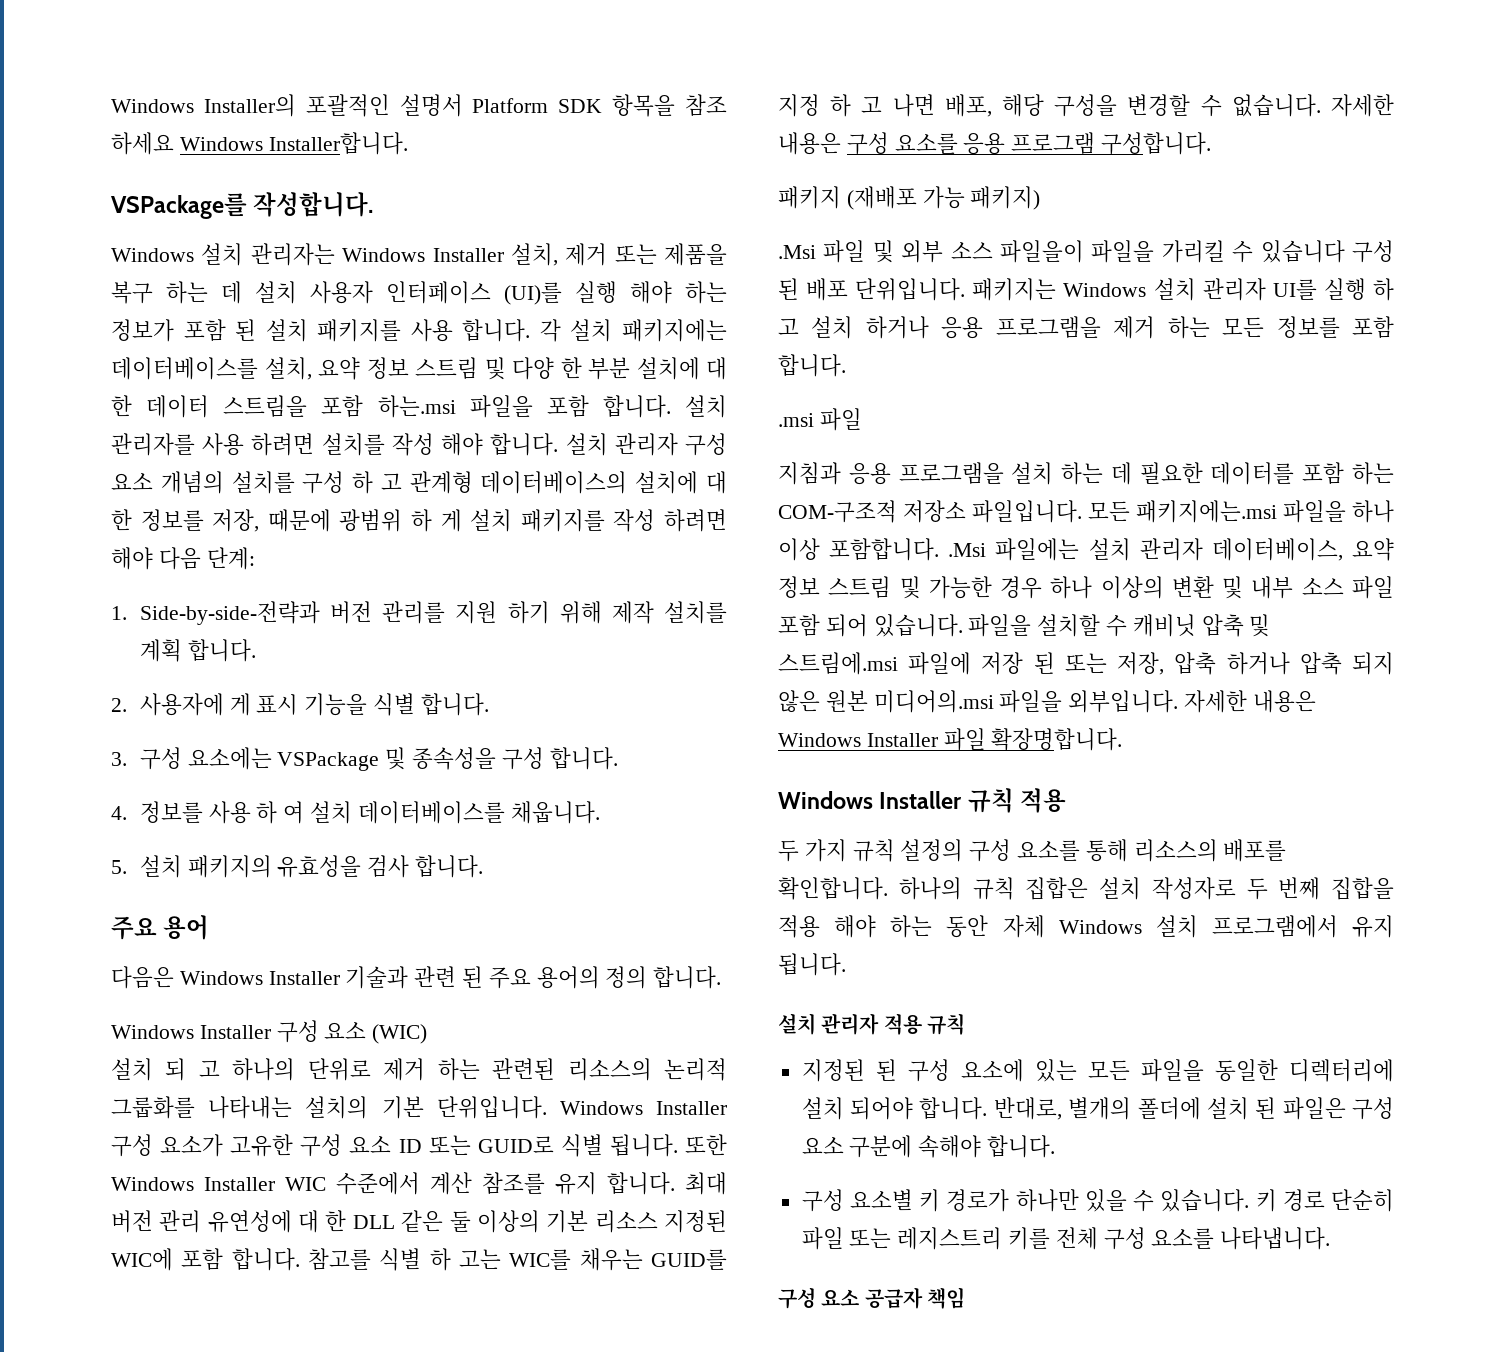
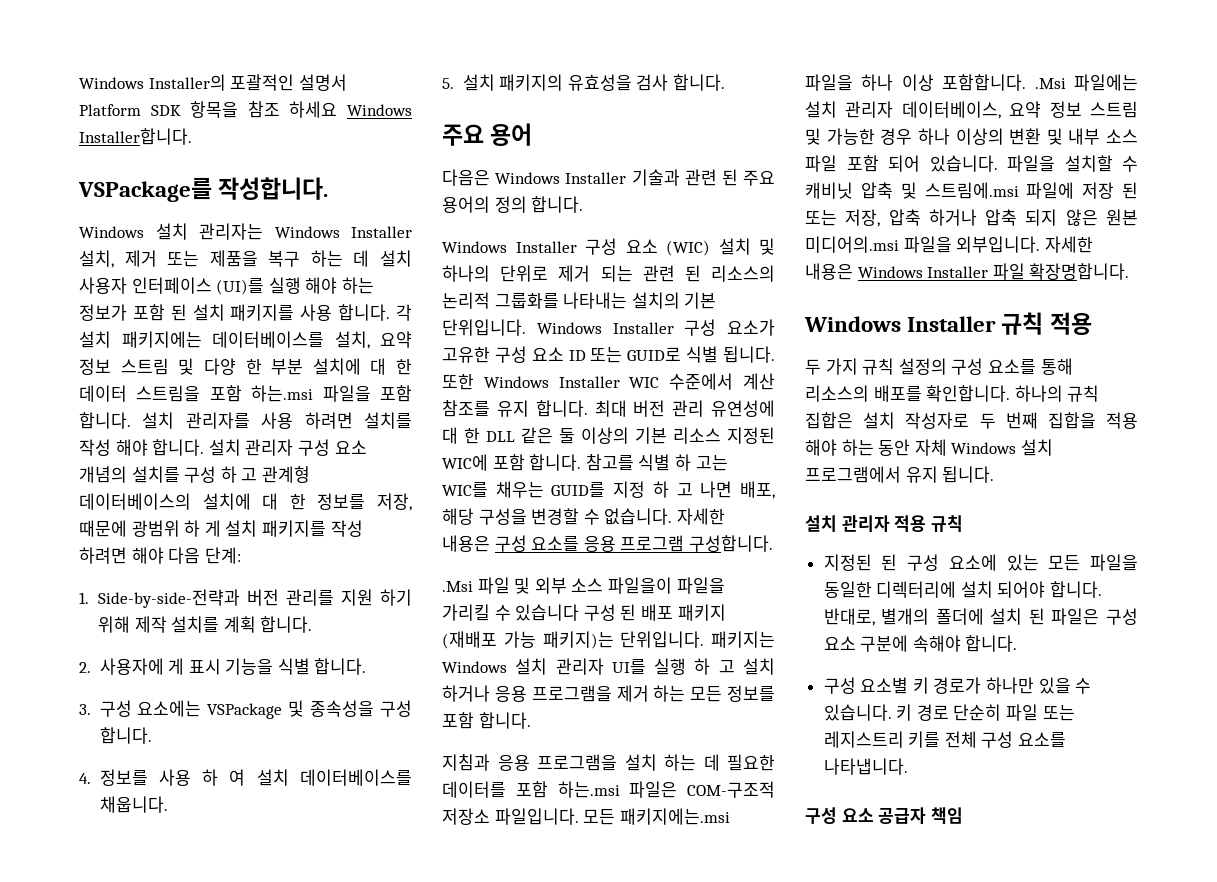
- Windows Installer 구성 요소 (WIC)
- 설치 되 고 하나의 단위로 제거 하는 관련된 리소스의 논리적 그룹화를 나타내는 설치의 기본 단위입니다.
+ Windows Installer 구성 요소 (WIC) 설치 및 하나의 단위로 제거 되는 관련 된 리소스의 논리적 그룹화를 나타내는 설치의 기본 단위입니다.
- 패키지 (재배포 가능 패키지)
- .Msi 파일 및 외부 소스 파일을이 파일을 가리킬 수 있습니다 구성 된 배포 단위입니다.
+ .Msi 파일 및 외부 소스 파일을이 파일을 가리킬 수 있습니다 구성 된 배포 패키지 (재배포 가능 패키지)는 단위입니다.
- .msi 파일
- 지침과 응용 프로그램을 설치 하는 데 필요한 데이터를 포함 하는 COM-구조적 저장소 파일입니다.
+ 지침과 응용 프로그램을 설치 하는 데 필요한 데이터를 포함 하는.msi 파일은 COM-구조적 저장소 파일입니다.

